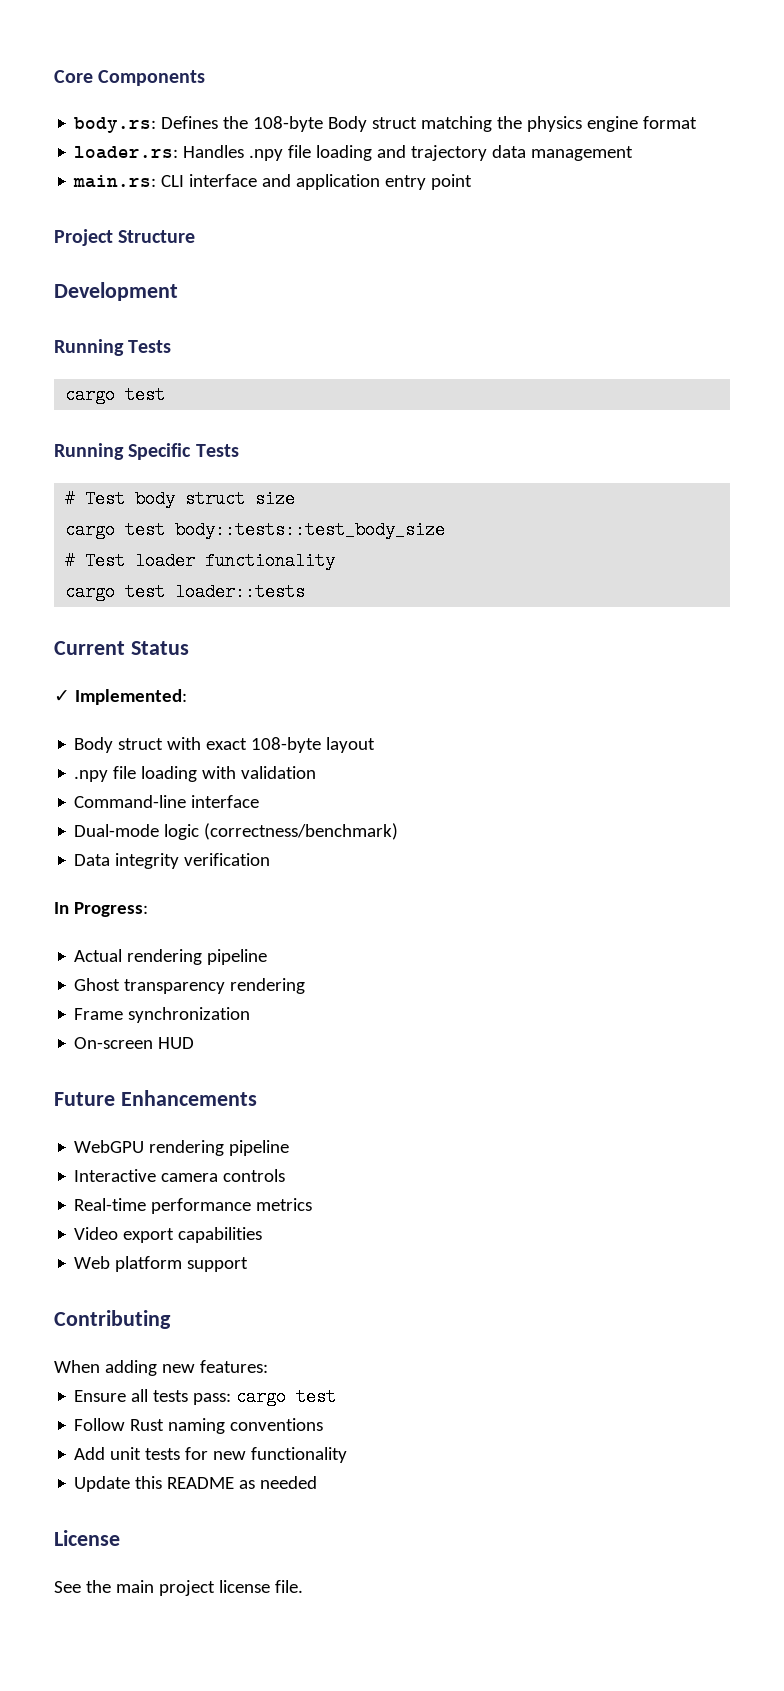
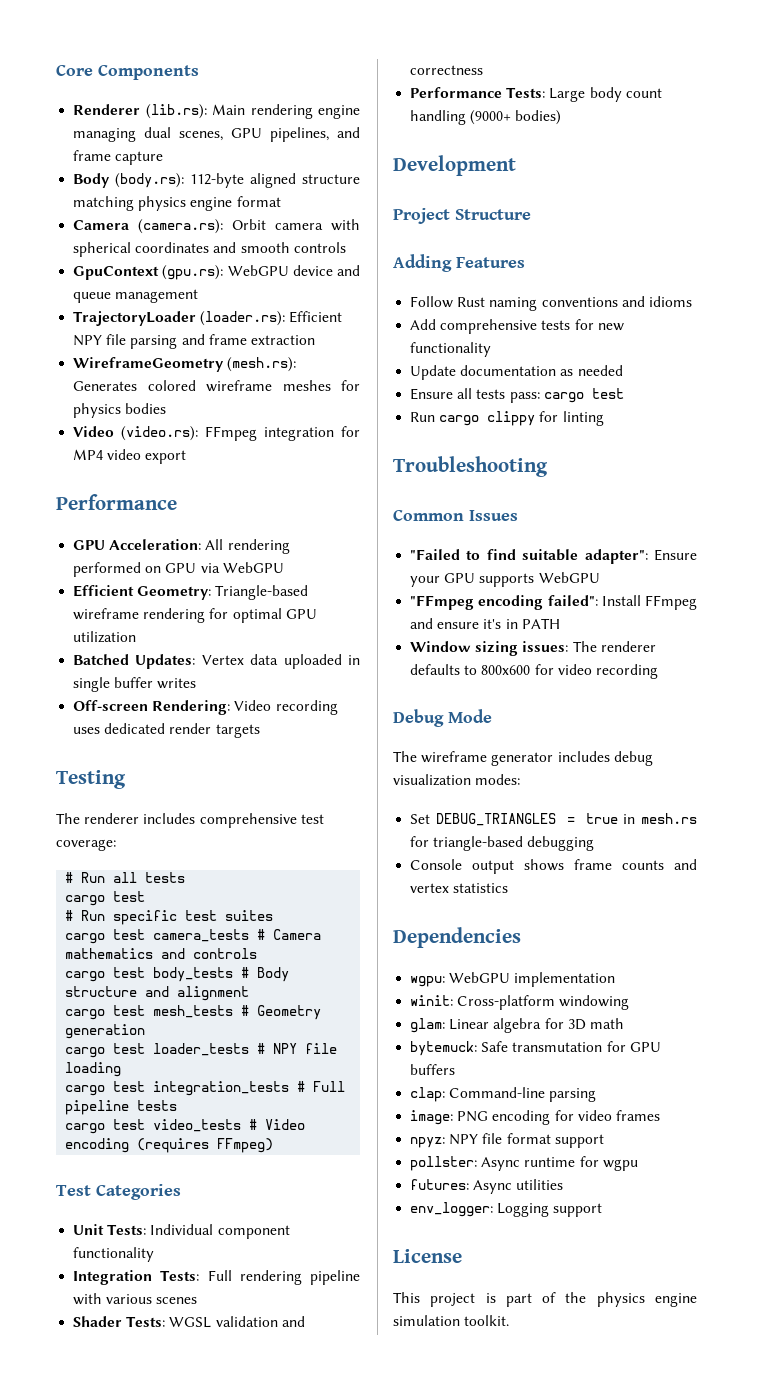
- body.rs: Defines the 108-byte Body struct matching the physics engine format
- loader.rs: Handles .npy file loading and trajectory data management
- main.rs: CLI interface and application entry point
+ Renderer (lib.rs): Main rendering engine managing dual scenes, GPU pipelines, and frame capture
+ Body (body.rs): 112-byte aligned structure matching physics engine format
+ Camera (camera.rs): Orbit camera with spherical coordinates and smooth controls
+ GpuContext (gpu.rs): WebGPU device and queue management
+ TrajectoryLoader (loader.rs): Efficient NPY file parsing and frame extraction
+ WireframeGeometry (mesh.rs): Generates colored wireframe meshes for physics bodies
+ Video (video.rs): FFmpeg integration for MP4 video export
+ Performance
+ GPU Acceleration: All rendering performed on GPU via WebGPU
+ Efficient Geometry: Triangle-based wireframe rendering for optimal GPU utilization
+ Batched Updates: Vertex data uploaded in single buffer writes
+ Off-screen Rendering: Video recording uses dedicated render targets
+ Testing
+ The renderer includes comprehensive test coverage:
+ # Run all tests
+ cargo test
+ # Run specific test suites
+ cargo test camera_tests # Camera mathematics and controls
+ cargo test body_tests # Body structure and alignment
+ cargo test mesh_tests # Geometry generation
+ cargo test loader_tests # NPY file loading
+ cargo test integration_tests # Full pipeline tests
+ cargo test video_tests # Video encoding (requires FFmpeg)
+ Test Categories
+ Unit Tests: Individual component functionality
+ Integration Tests: Full rendering pipeline with various scenes
+ Shader Tests: WGSL validation and correctness
+ Performance Tests: Large body count handling (9000+ bodies)
+ Development
  Project Structure
- Development
- Running Tests
- cargo test
- Running Specific Tests
- # Test body struct size
- cargo test body::tests::test_body_size
- # Test loader functionality
- cargo test loader::tests
- Current Status
- ✓ Implemented:
- Body struct with exact 108-byte layout
- .npy file loading with validation
- Command-line interface
- Dual-mode logic (correctness/benchmark)
- Data integrity verification
- In Progress:
- Actual rendering pipeline
- Ghost transparency rendering
- Frame synchronization
- On-screen HUD
- Future Enhancements
- WebGPU rendering pipeline
- Interactive camera controls
- Real-time performance metrics
- Video export capabilities
- Web platform support
- Contributing
- When adding new features:
+ Adding Features
+ Follow Rust naming conventions and idioms
+ Add comprehensive tests for new functionality
+ Update documentation as needed
- Follow Rust naming conventions
- Add unit tests for new functionality
- Update this README as needed
+ Run cargo clippy for linting
+ Troubleshooting
+ Common Issues
+ "Failed to find suitable adapter": Ensure your GPU supports WebGPU
+ "FFmpeg encoding failed": Install FFmpeg and ensure it's in PATH
+ Window sizing issues: The renderer defaults to 800x600 for video recording
+ Debug Mode
+ The wireframe generator includes debug visualization modes:
+ Set DEBUG_TRIANGLES = true in mesh.rs for triangle-based debugging
+ Console output shows frame counts and vertex statistics
+ Dependencies
+ wgpu: WebGPU implementation
+ winit: Cross-platform windowing
+ glam: Linear algebra for 3D math
+ bytemuck: Safe transmutation for GPU buffers
+ clap: Command-line parsing
+ image: PNG encoding for video frames
+ npyz: NPY file format support
+ pollster: Async runtime for wgpu
+ futures: Async utilities
+ env_logger: Logging support
  License
- See the main project license file.
+ This project is part of the physics engine simulation toolkit.

